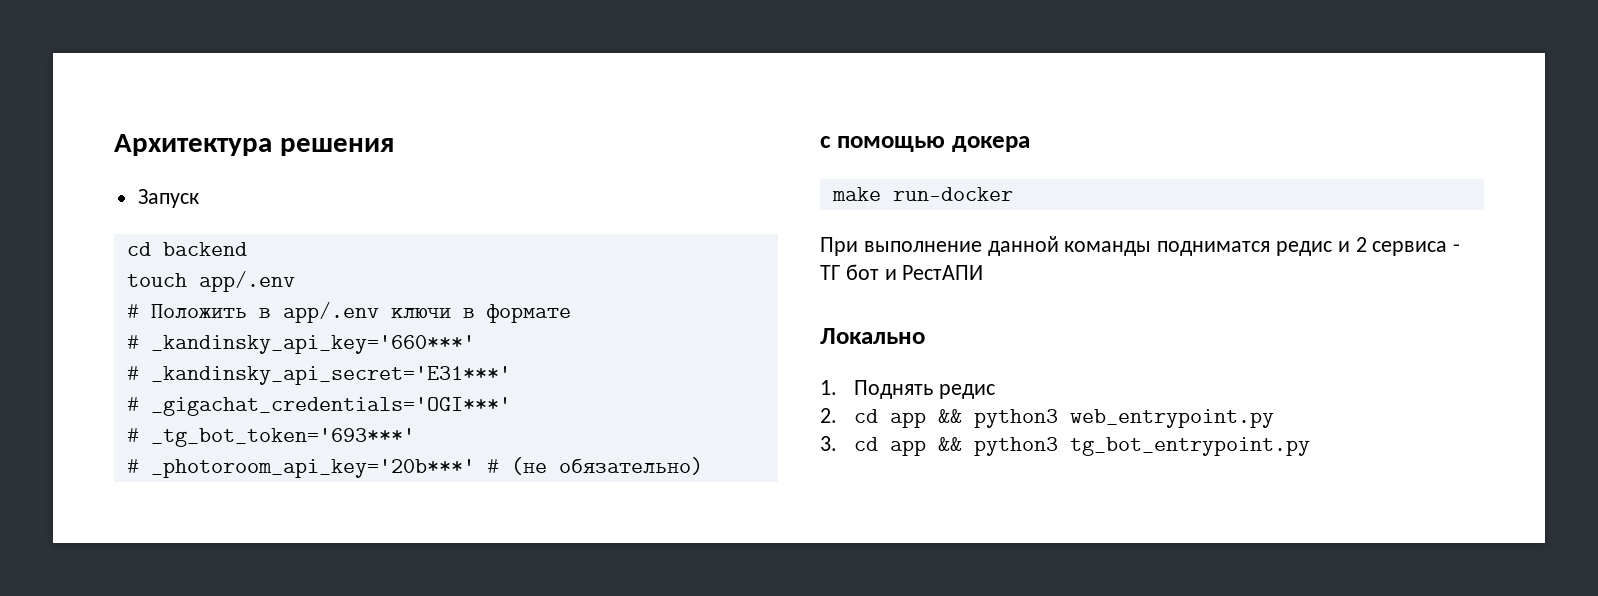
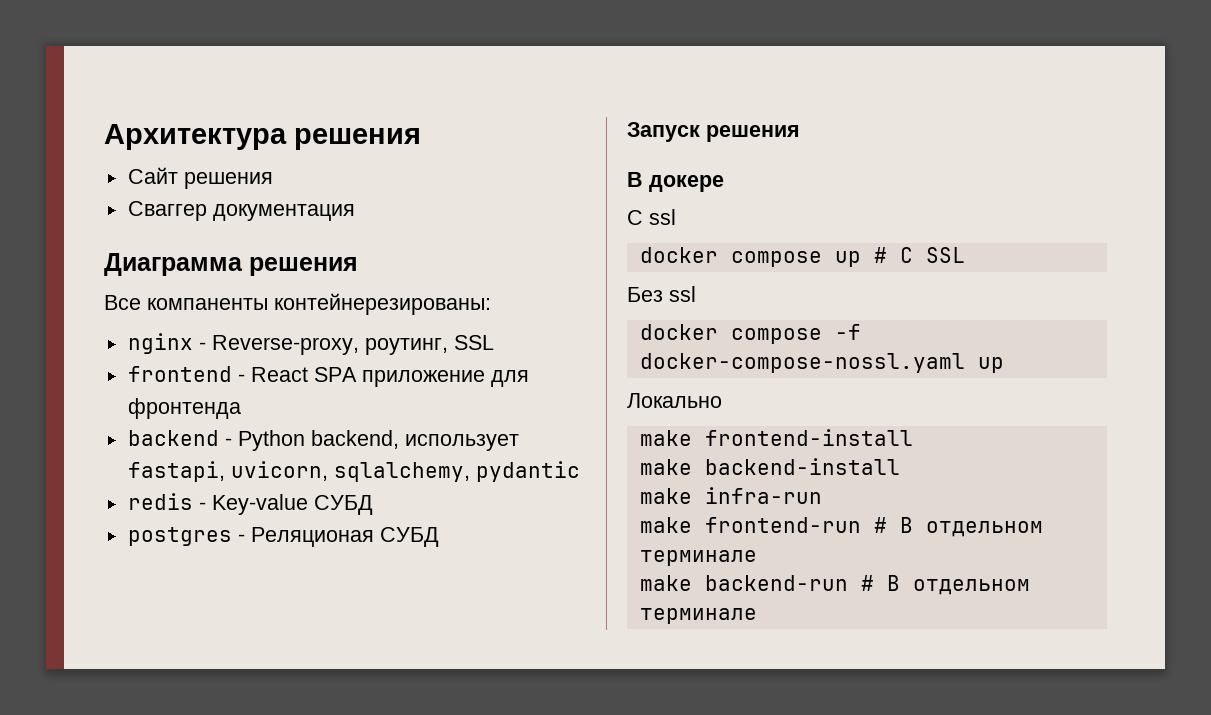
- Запуск
- cd backend
- touch app/.env
- # Положить в app/.env ключи в формате
- # _kandinsky_api_key='660***'
- # _kandinsky_api_secret='E31***'
- # _gigachat_credentials='OGI***'
- # _tg_bot_token='693***'
- # _photoroom_api_key='20b***' # (не обязательно)
- с помощью докера
- make run-docker
- При выполнение данной команды подниматся редис и 2 сервиса - ТГ бот и РестАПИ
+ Сайт решения
+ Сваггер документация
+ Диаграмма решения
+ Все компаненты контейнерезированы:
+ nginx - Reverse-proxy, роутинг, SSL
+ frontend - React SPA приложение для фронтенда
+ backend - Python backend, использует fastapi, uvicorn, sqlalchemy, pydantic
+ redis - Key-value СУБД
+ postgres - Реляционая СУБД
+ Запуск решения
+ В докере
+ C ssl
+ docker compose up # С SSL
+ Без ssl
+ docker compose -f docker-compose-nossl.yaml up
  Локально
- 1. Поднять редис
- 2. cd app && python3 web_entrypoint.py
- 3. cd app && python3 tg_bot_entrypoint.py
+ make frontend-install
+ make backend-install
+ make infra-run
+ make frontend-run # В отдельном терминале
+ make backend-run # В отдельном терминале

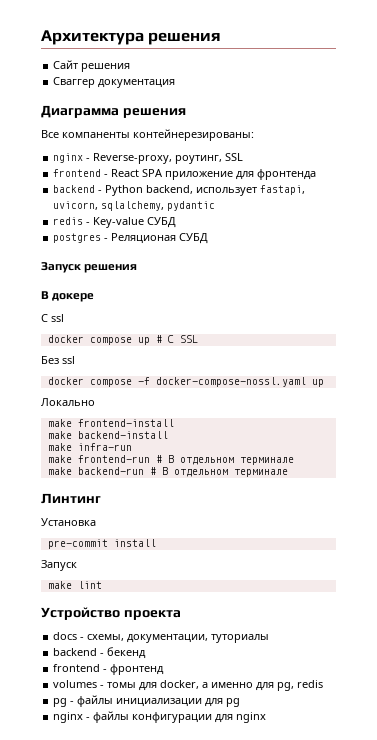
+ Линтинг
+ Установка
+ pre-commit install
+ Запуск
+ make lint
+ Устройство проекта
+ docs - схемы, документации, туториалы
+ backend - бекенд
+ frontend - фронтенд
+ volumes - томы для docker, а именно для pg, redis
+ pg - файлы инициализации для pg
+ nginx - файлы конфигурации для nginx

